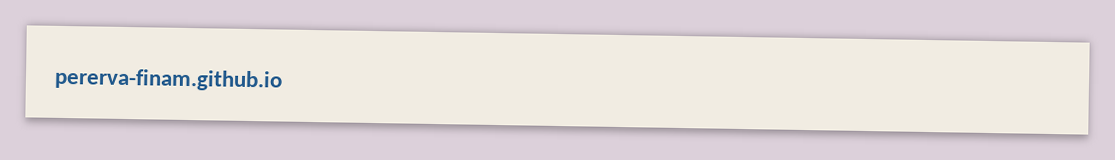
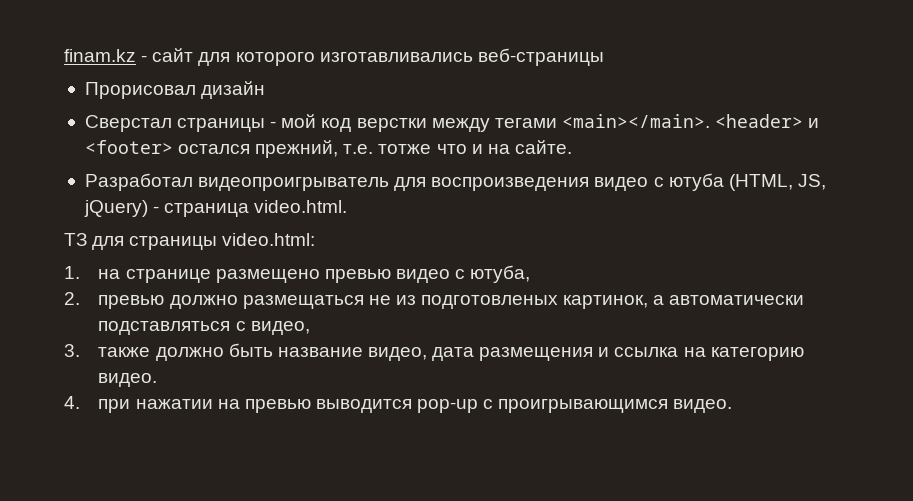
- pererva-finam.github.io
+ finam.kz - сайт для которого изготавливались веб-страницы
+ Прорисовал дизайн
+ Сверстал страницы - мой код верстки между тегами <main></main>. <header> и <footer> остался прежний, т.е. тотже что и на сайте.
+ Разработал видеопроигрыватель для воспроизведения видео с ютуба (HTML, JS, jQuery) - страница video.html.
+ ТЗ для страницы video.html:
+ 1. на странице размещено превью видео с ютуба,
+ 2. превью должно размещаться не из подготовленых картинок, а автоматически подставляться с видео,
+ 3. также должно быть название видео, дата размещения и ссылка на категорию видео.
+ 4. при нажатии на превью выводится pop-up с проигрывающимся видео.

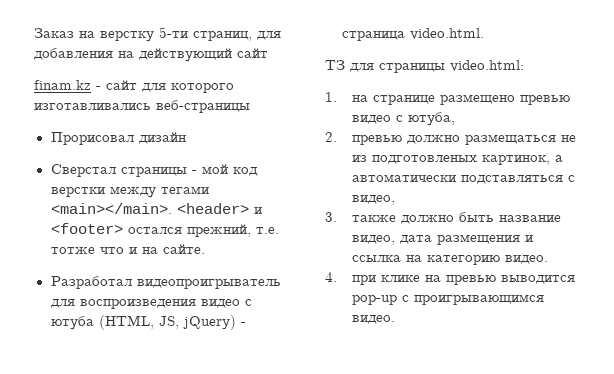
+ Заказ на верстку 5-ти страниц, для добавления на действующий сайт
- 4. при нажатии на превью выводится pop-up с проигрывающимся видео.
+ 4. при клике на превью выводится pop-up с проигрывающимся видео.

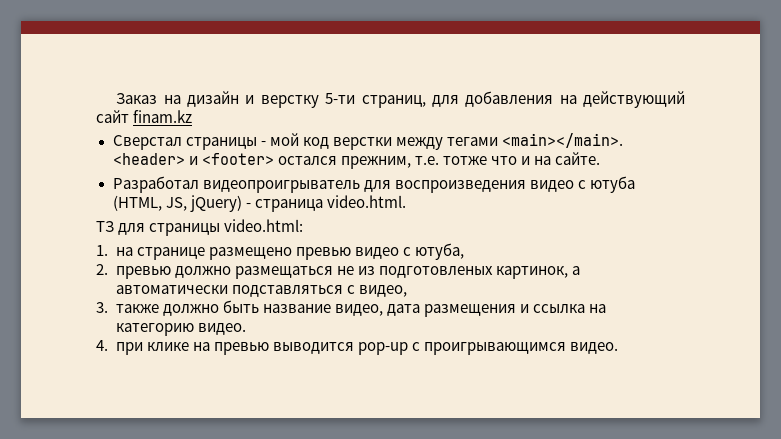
- Заказ на верстку 5-ти страниц, для добавления на действующий сайт
- finam.kz - сайт для которого изготавливались веб-страницы
- Прорисовал дизайн
+ Заказ на дизайн и верстку 5-ти страниц, для добавления на действующий сайт finam.kz
- <header> и <footer> остался прежний, т.е. тотже что и на сайте.
+ <header> и <footer> остался прежним, т.е. тотже что и на сайте.

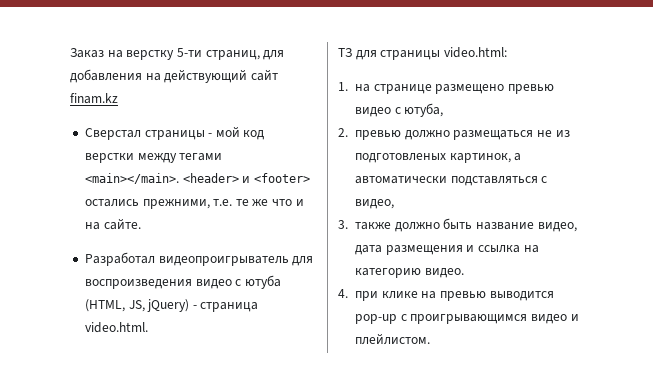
- Заказ на дизайн и верстку 5-ти страниц, для добавления на действующий сайт finam.kz
+ Заказ на верстку 5-ти страниц, для добавления на действующий сайт finam.kz
- <header> и <footer> остался прежним, т.е. тотже что и на сайте.
+ <header> и <footer> остались прежними, т.е. те же что и на сайте.
- 4. при клике на превью выводится pop-up с проигрывающимся видео.
+ 4. при клике на превью выводится pop-up с проигрывающимся видео и плейлистом.

